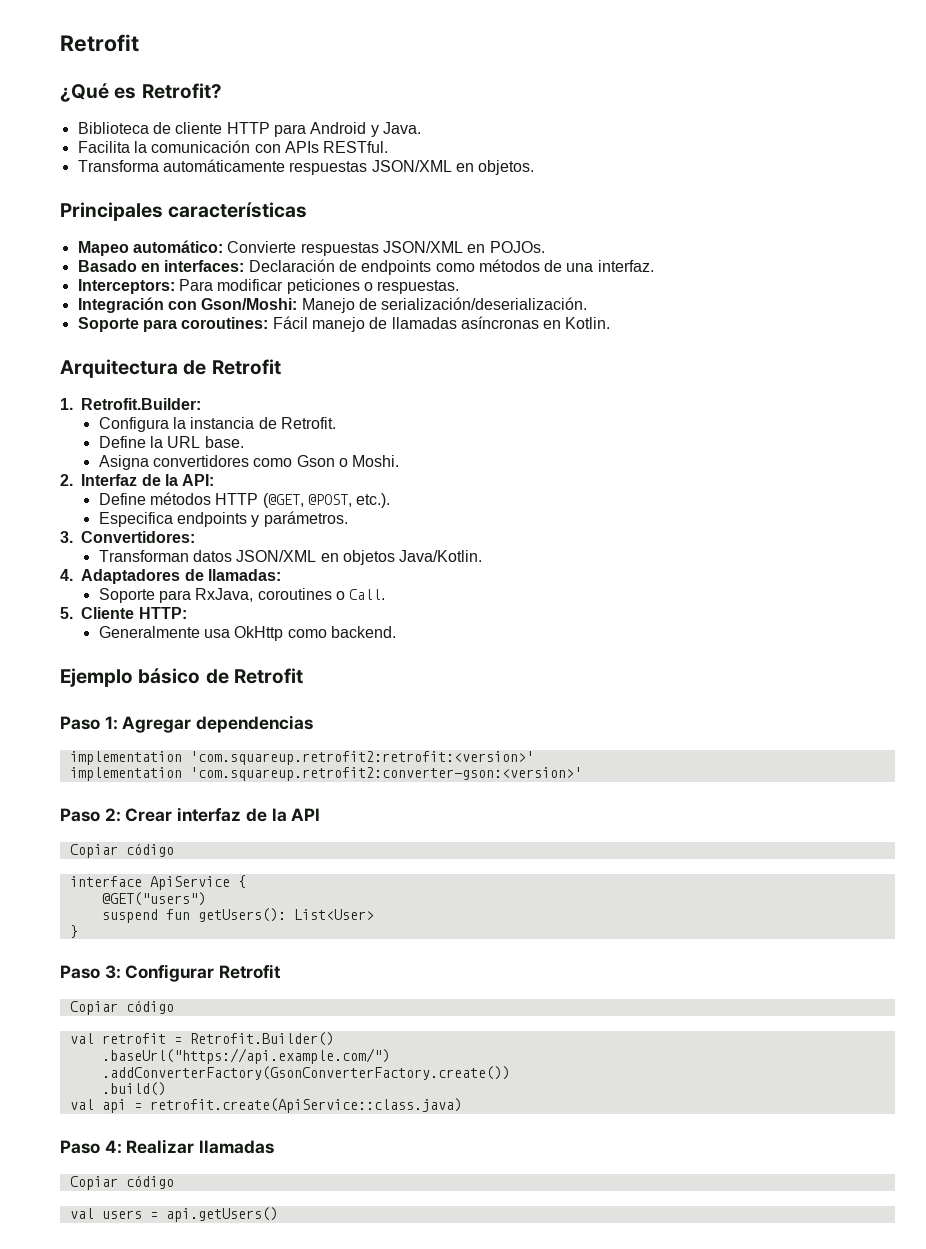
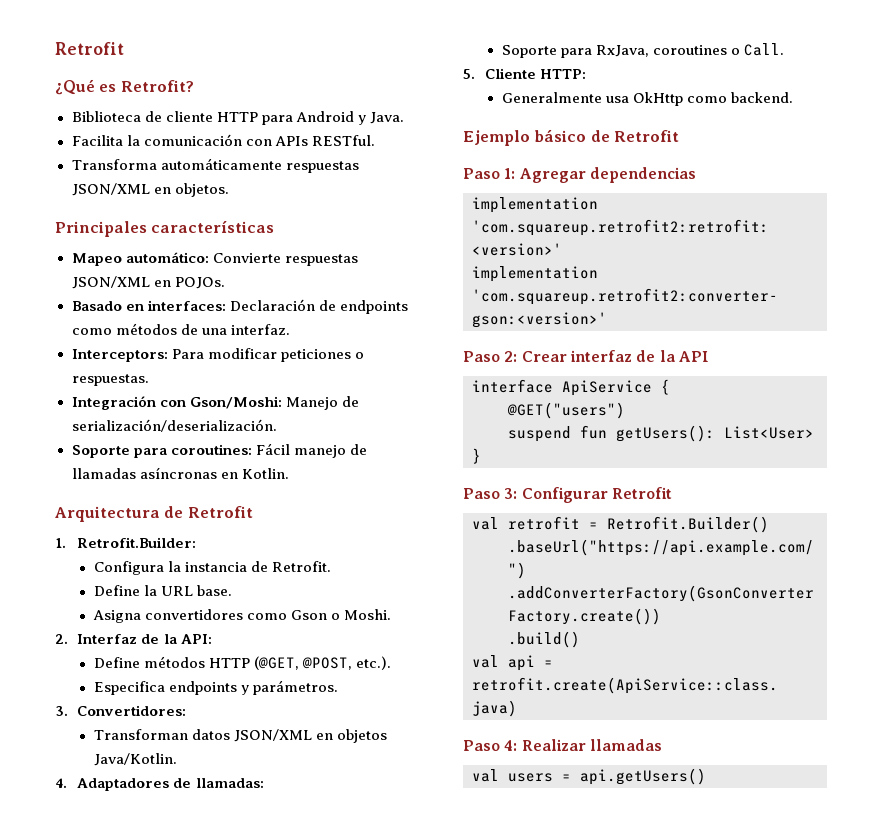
  Paso 2: Crear interfaz de la API
- Copiar código
  Paso 3: Configurar Retrofit
- Copiar código
  Paso 4: Realizar llamadas
- Copiar código

